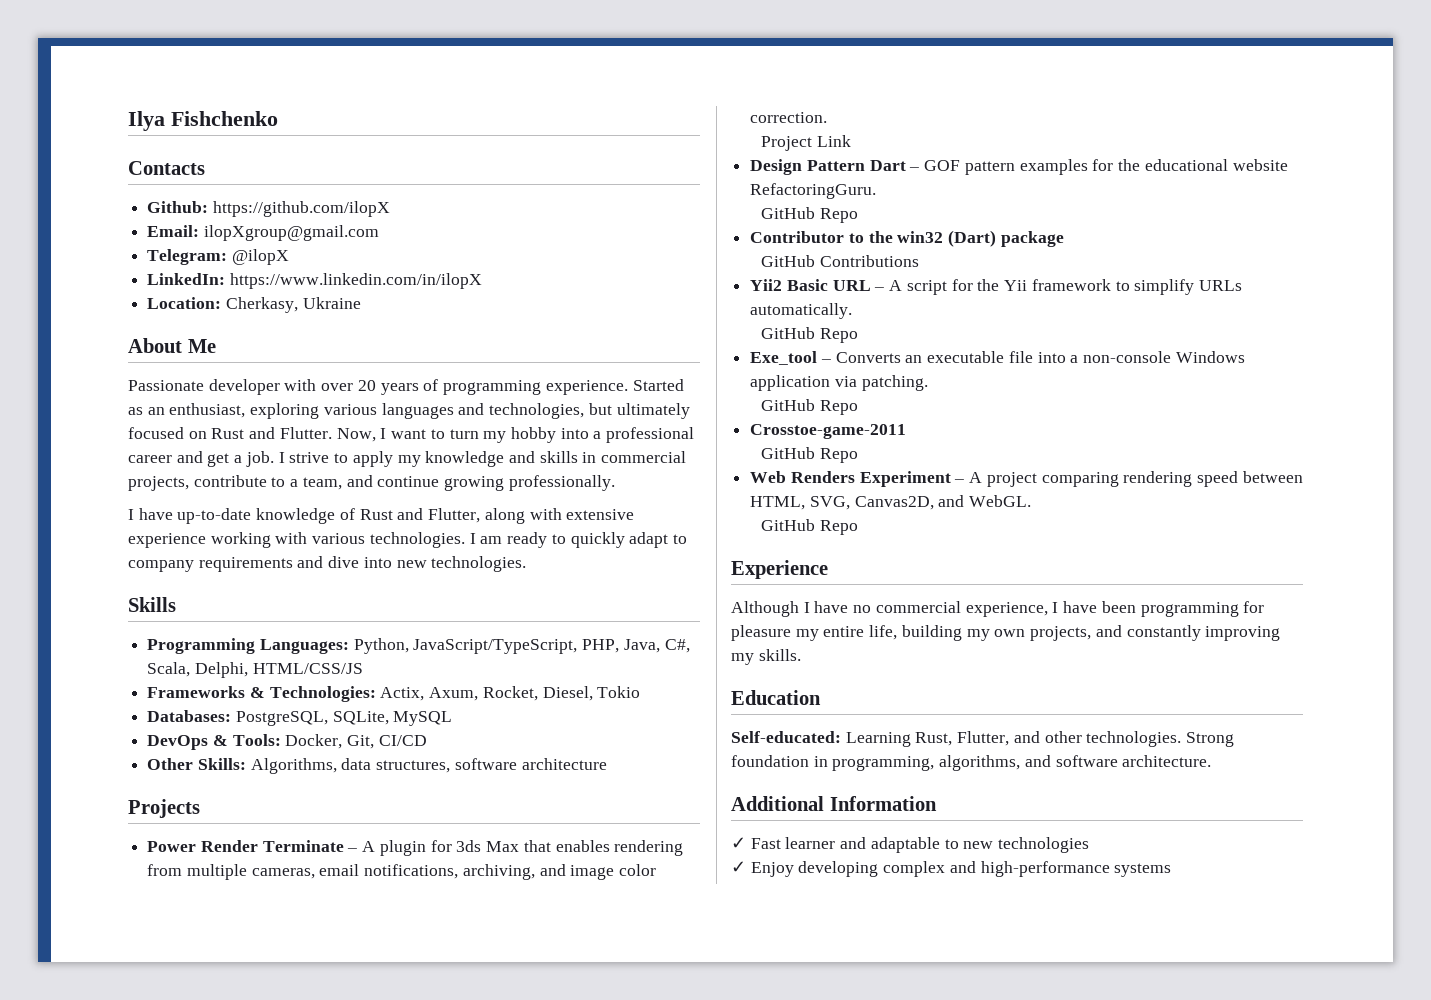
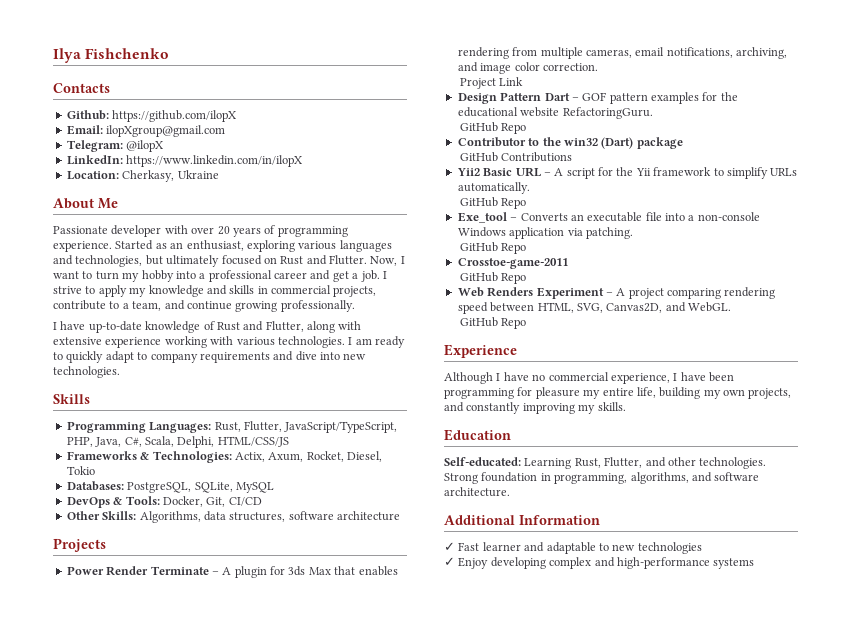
- Programming Languages: Python, JavaScript/TypeScript, PHP, Java, C#, Scala, Delphi, HTML/CSS/JS
+ Programming Languages: Rust, Flutter, JavaScript/TypeScript, PHP, Java, C#, Scala, Delphi, HTML/CSS/JS

